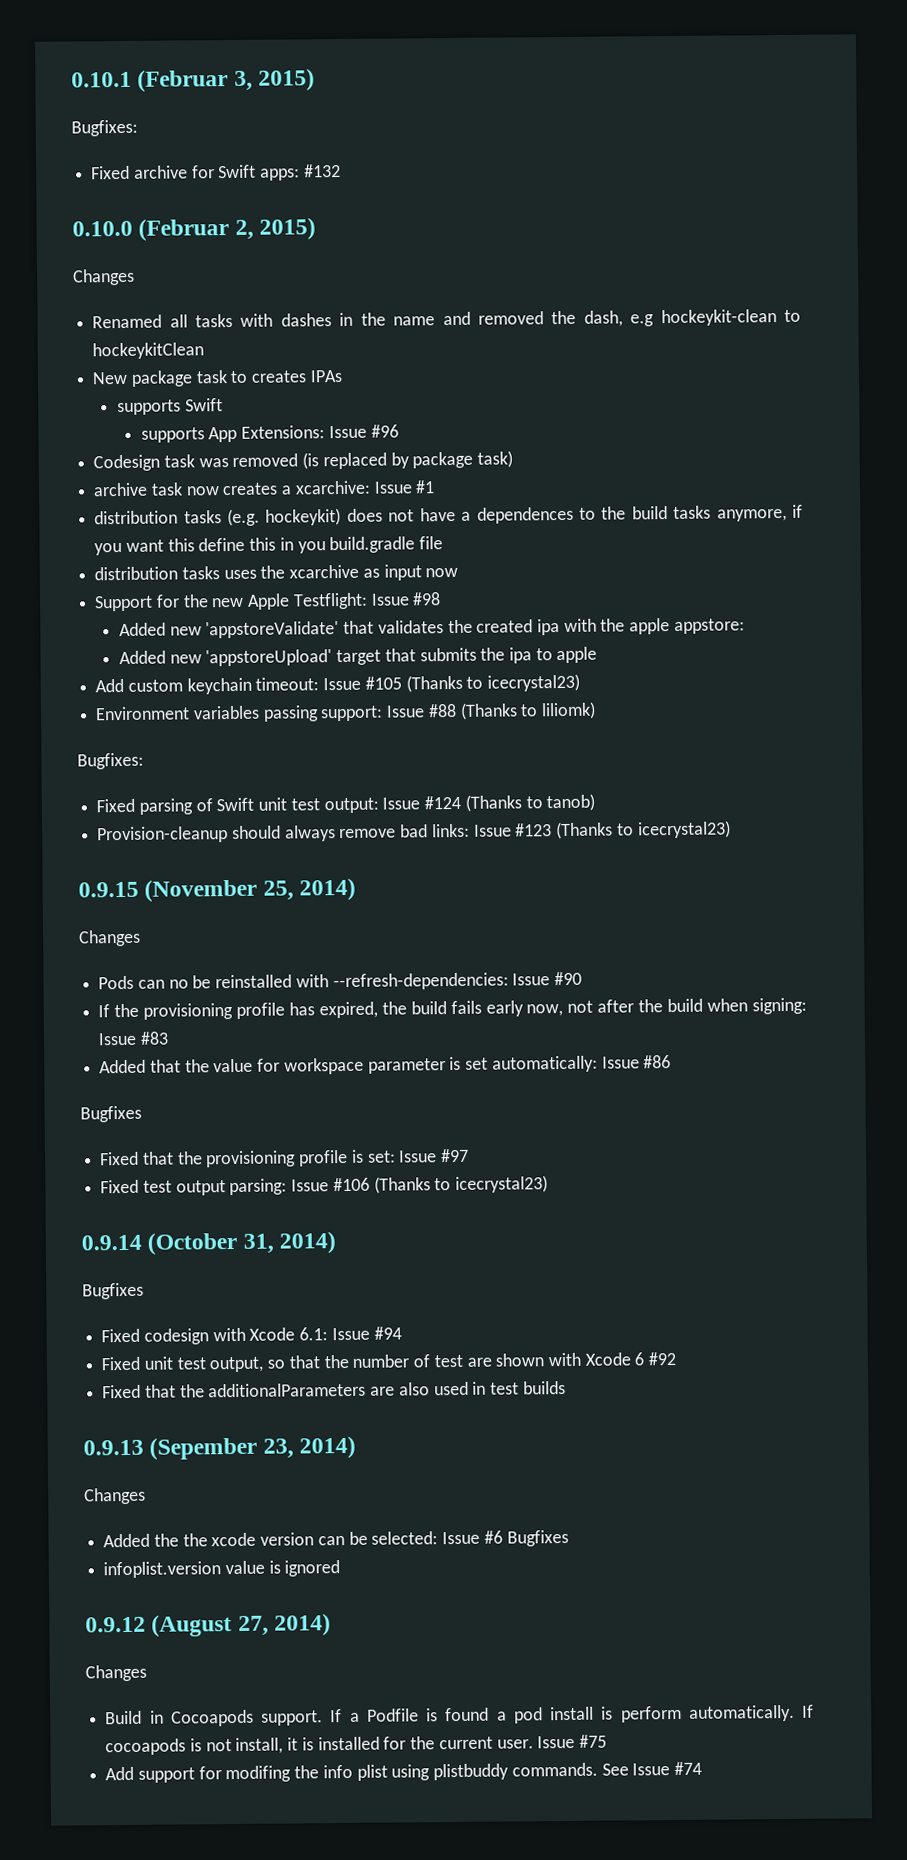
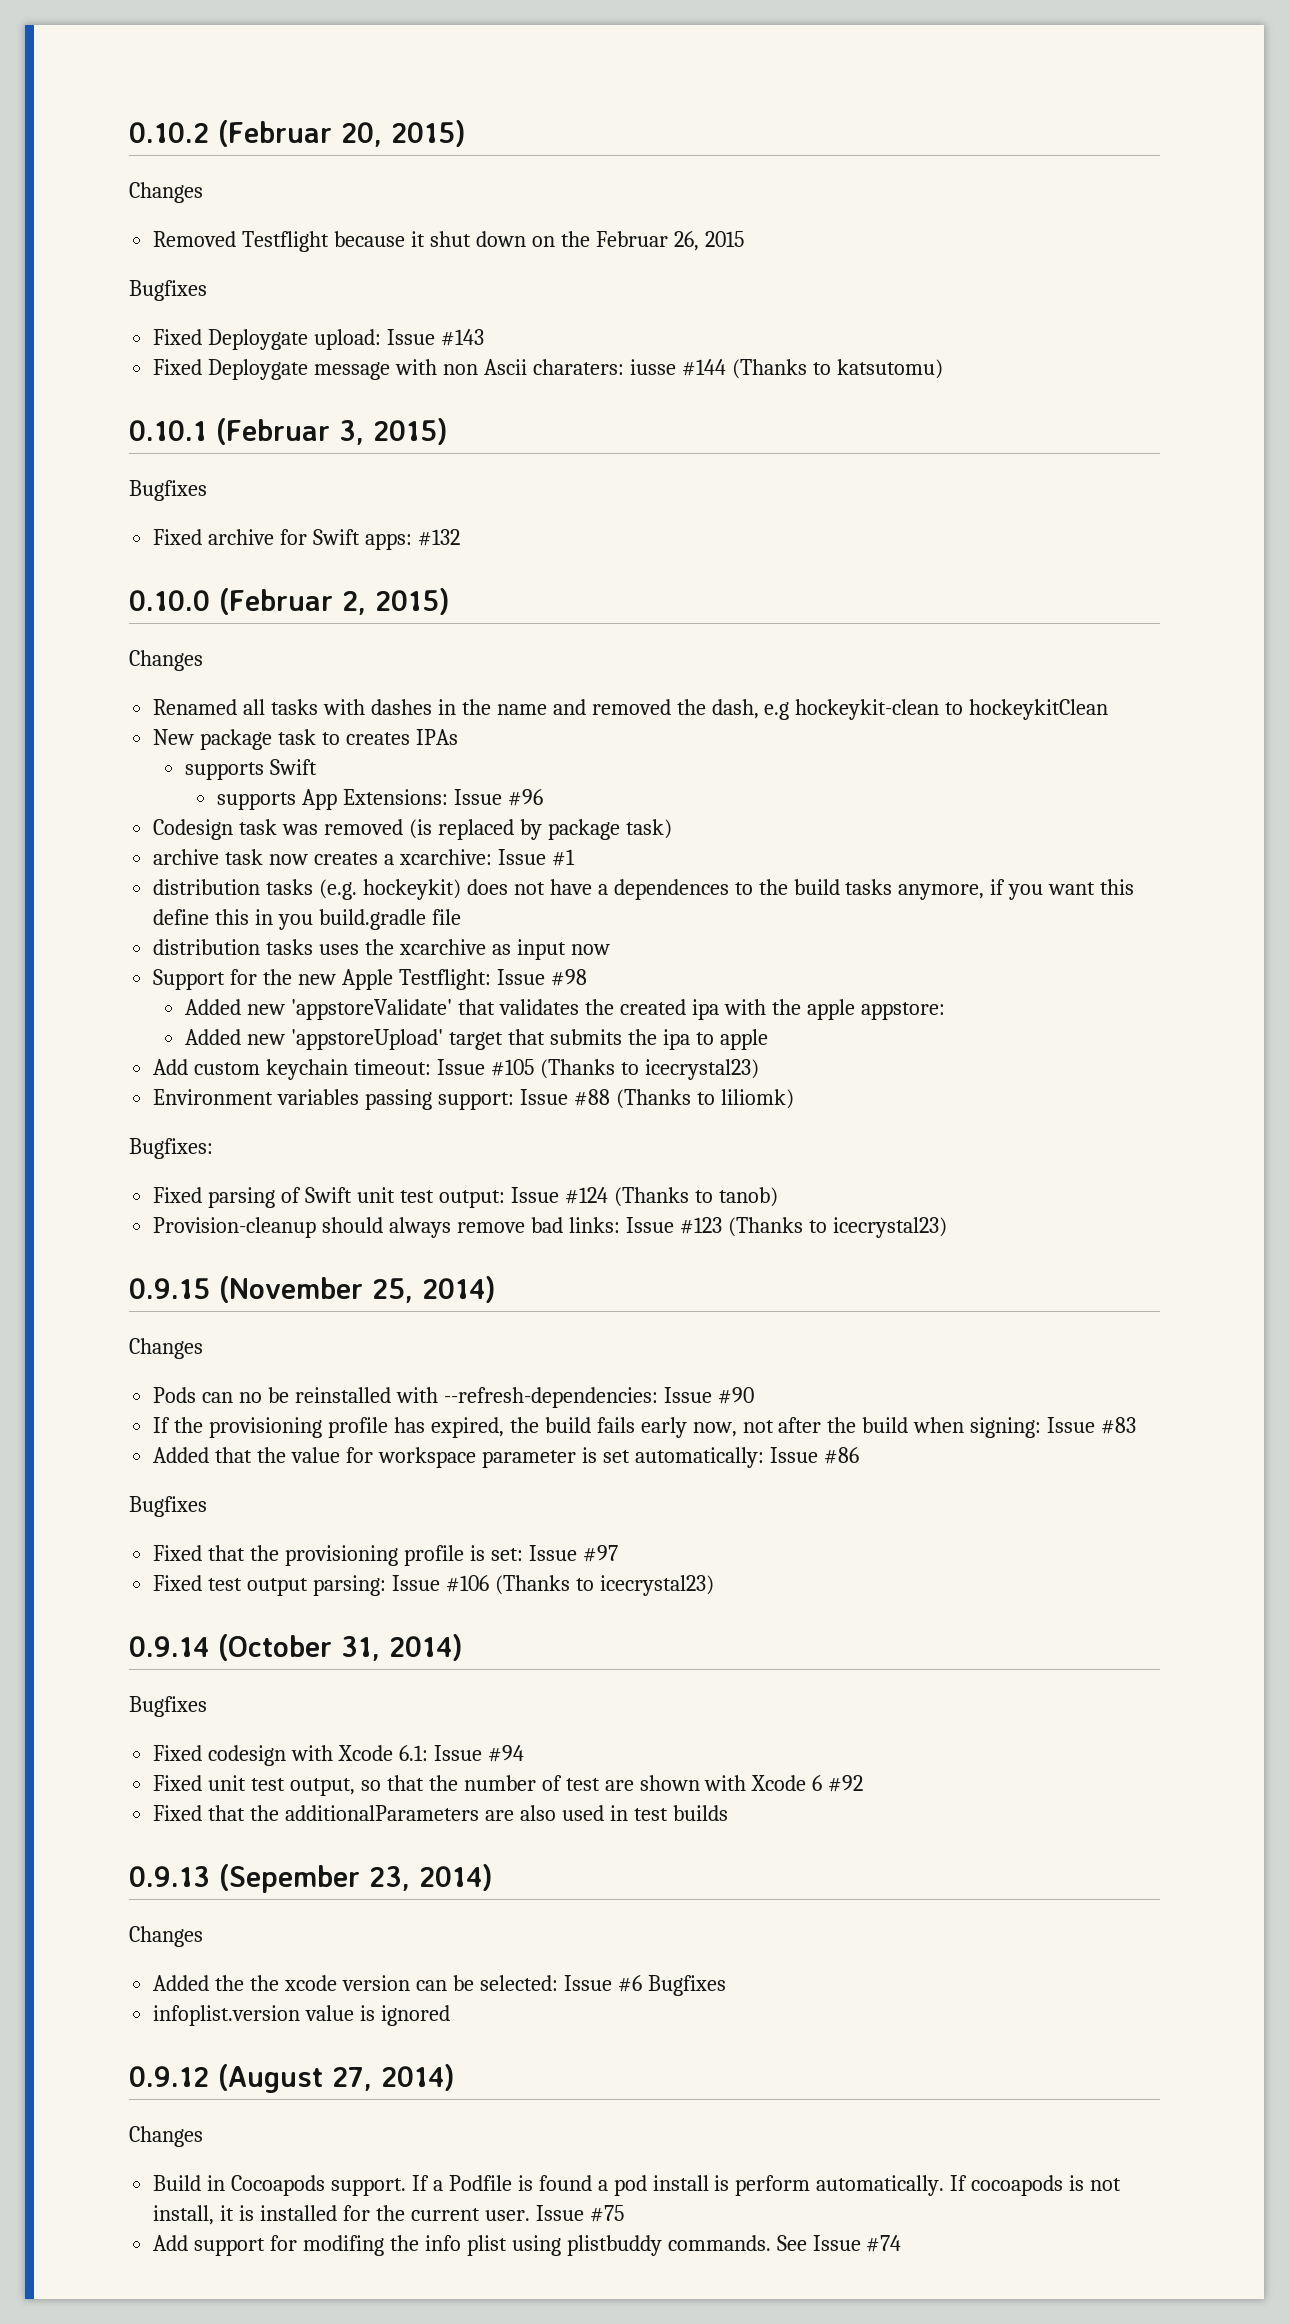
+ 0.10.2 (Februar 20, 2015)
+ Changes
+ Removed Testflight because it shut down on the Februar 26, 2015
+ Bugfixes
+ Fixed Deploygate upload: Issue #143
+ Fixed Deploygate message with non Ascii charaters: iusse #144 (Thanks to katsutomu)
  0.10.1 (Februar 3, 2015)
- Bugfixes:
+ Bugfixes

